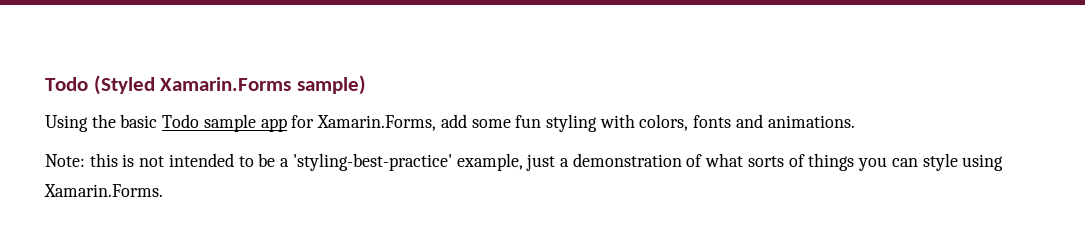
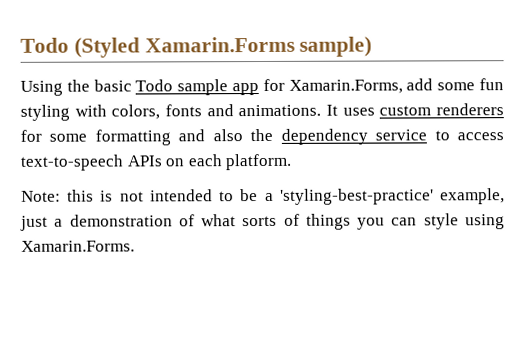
+ It uses custom renderers for some formatting and also the dependency service to access text-to-speech APIs on each platform.

